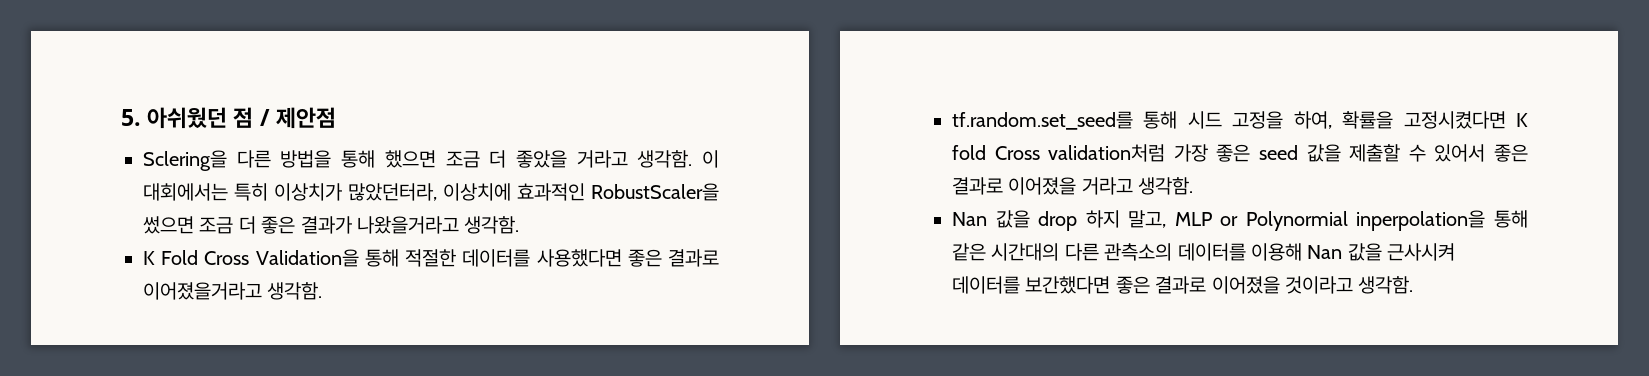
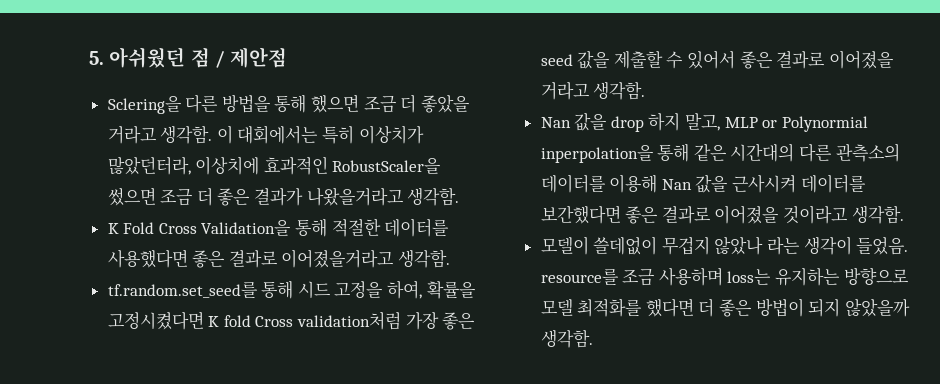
+ 모델이 쓸데없이 무겁지 않았나 라는 생각이 들었음. resource를 조금 사용하며 loss는 유지하는 방향으로 모델 최적화를 했다면 더 좋은 방법이 되지 않았을까 생각함.

